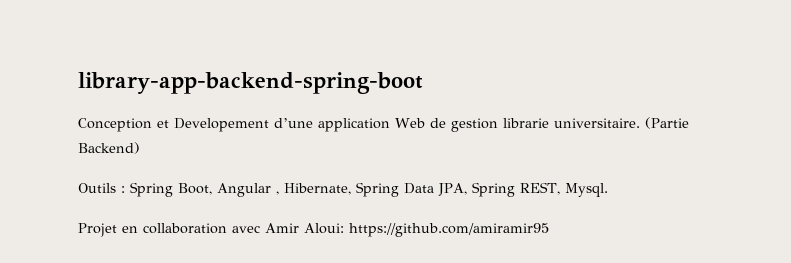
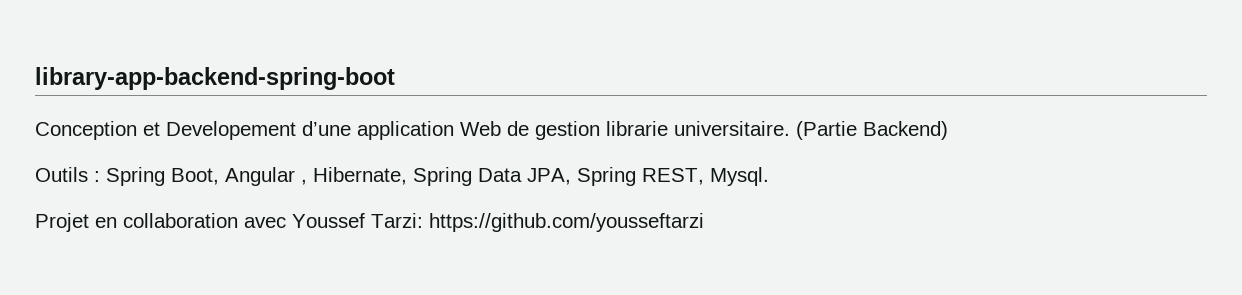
- Projet en collaboration avec Amir Aloui: https://github.com/amiramir95
+ Projet en collaboration avec Youssef Tarzi: https://github.com/yousseftarzi

